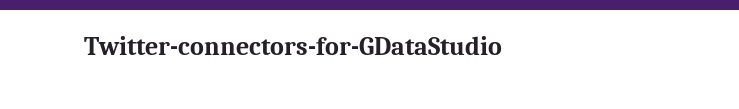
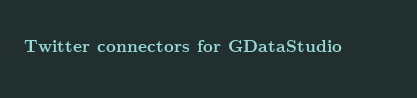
- Twitter-connectors-for-GDataStudio
+ Twitter connectors for GDataStudio

